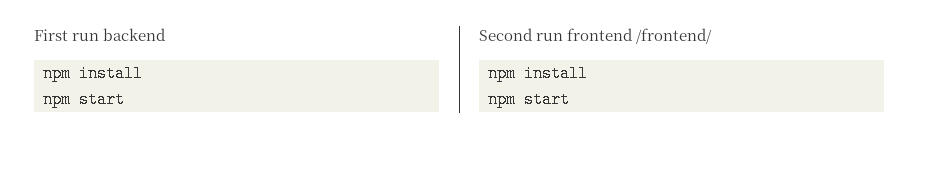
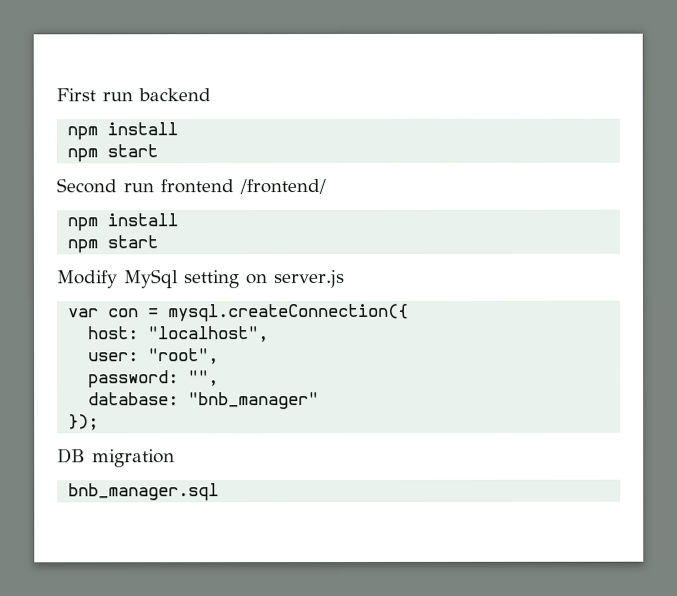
+ Modify MySql setting on server.js
+ var con = mysql.createConnection({
+ host: "localhost",
+ user: "root",
+ password: "",
+ database: "bnb_manager"
+ });
+ DB migration
+ bnb_manager.sql

